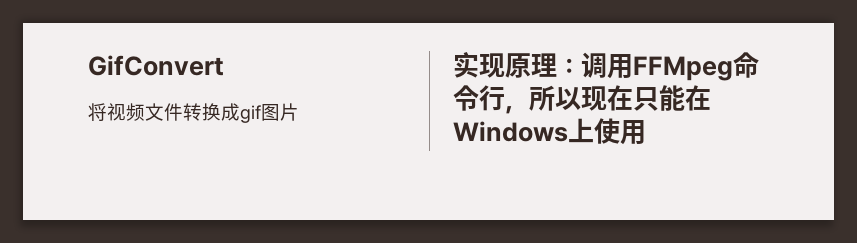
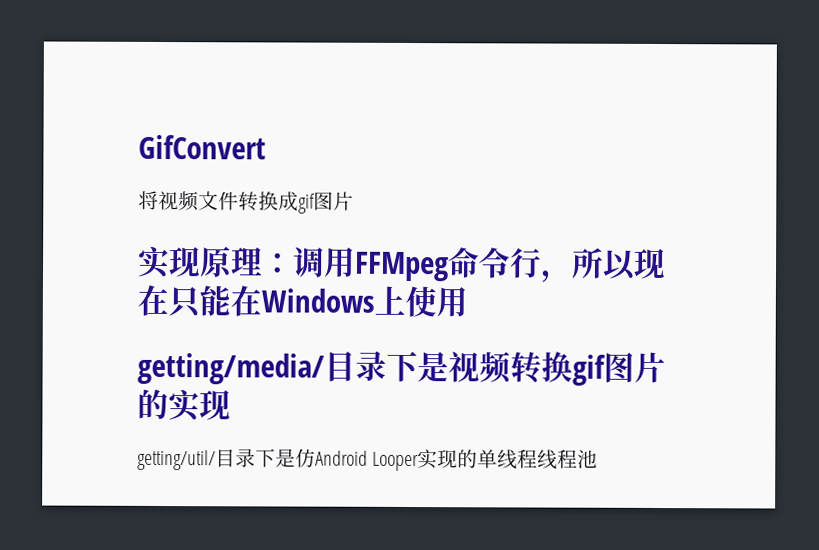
+ getting/media/目录下是视频转换gif图片的实现
+ getting/util/目录下是仿Android Looper实现的单线程线程池

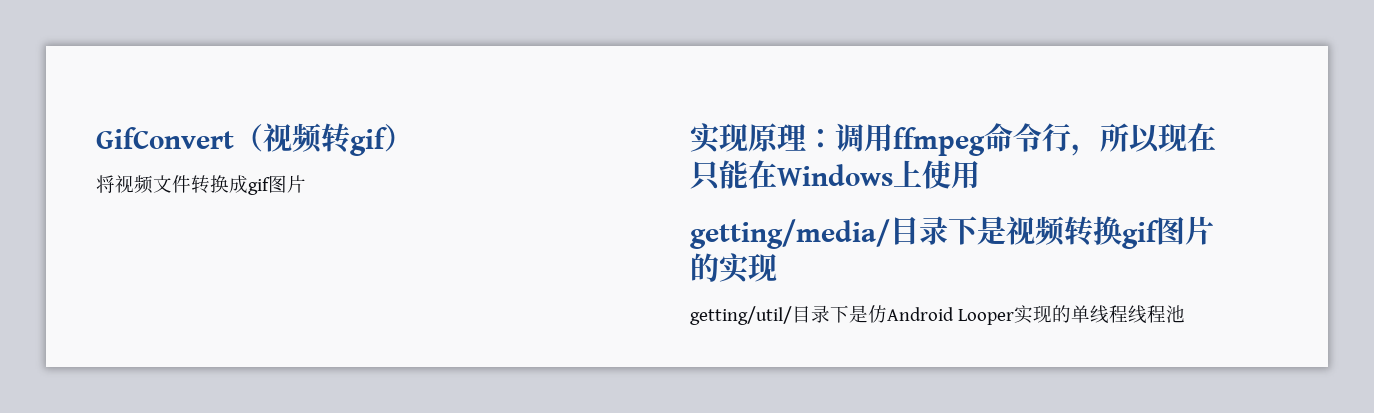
- GifConvert
+ GifConvert（视频转gif）
- 实现原理：调用FFMpeg命令行，所以现在只能在Windows上使用
+ 实现原理：调用ffmpeg命令行，所以现在只能在Windows上使用

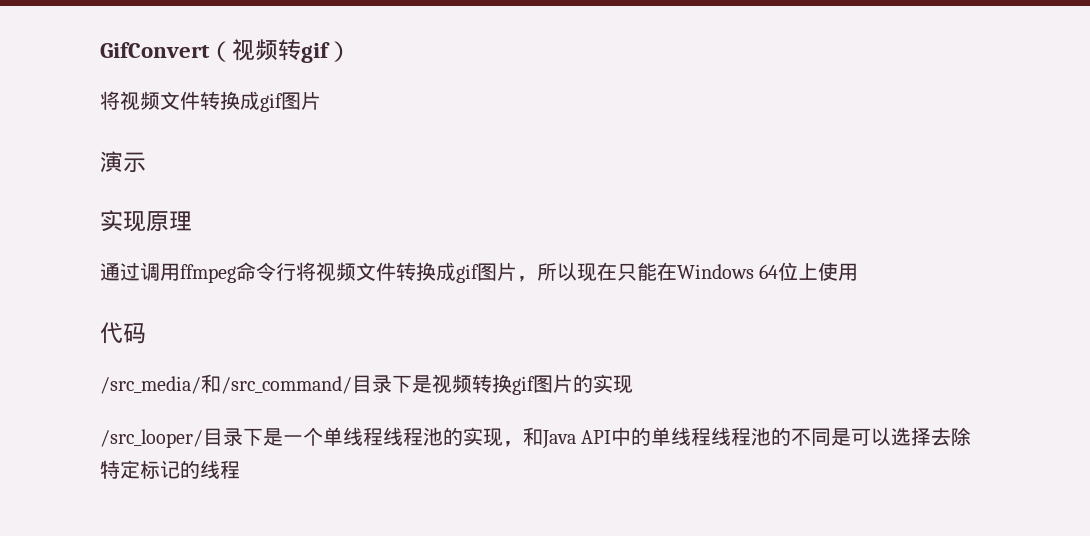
+ 演示
- 实现原理：调用ffmpeg命令行，所以现在只能在Windows上使用
+ 实现原理
+ 通过调用ffmpeg命令行将视频文件转换成gif图片，所以现在只能在Windows 64位上使用
- getting/media/目录下是视频转换gif图片的实现
+ 代码
+ /src_media/和/src_command/目录下是视频转换gif图片的实现
- getting/util/目录下是仿Android Looper实现的单线程线程池
+ /src_looper/目录下是一个单线程线程池的实现，和Java API中的单线程线程池的不同是可以选择去除特定标记的线程

